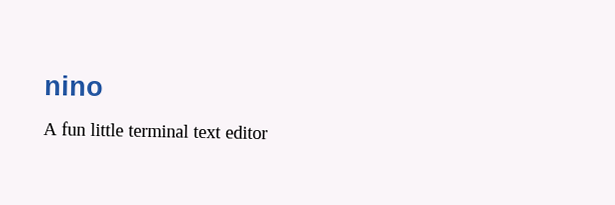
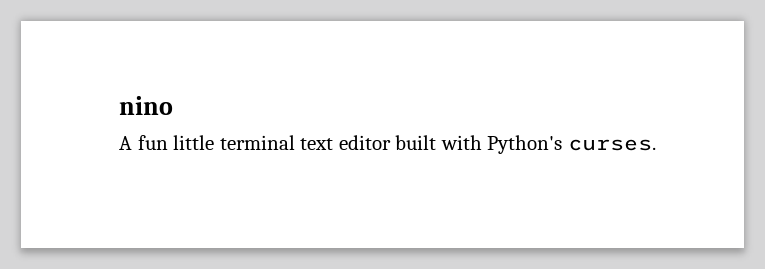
- A fun little terminal text editor
+ A fun little terminal text editor built with Python's curses.

